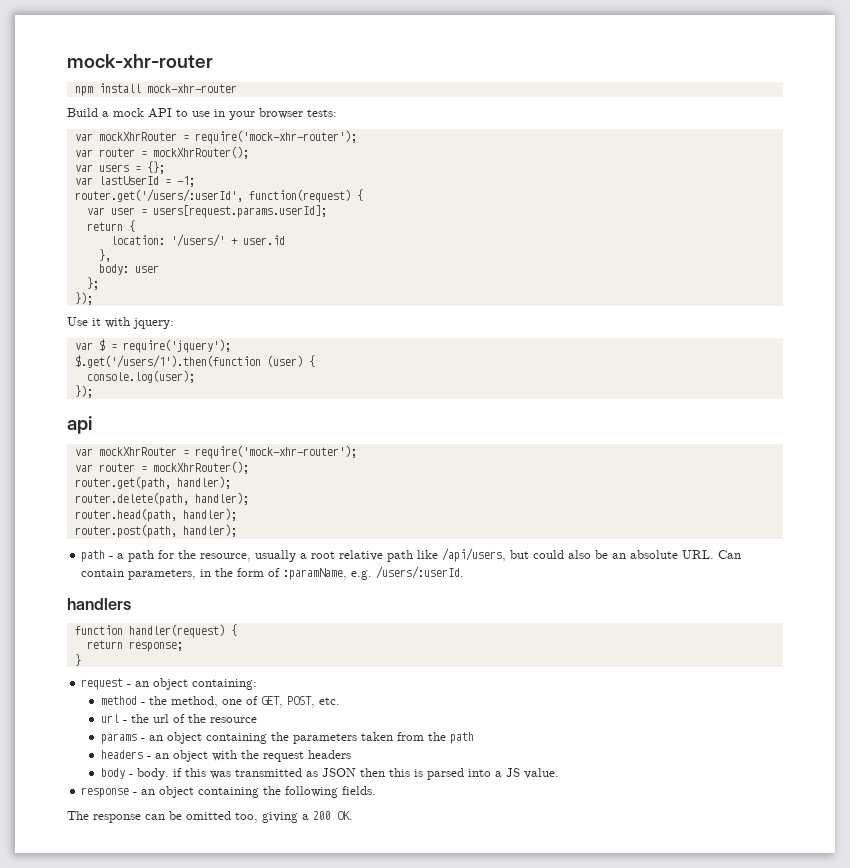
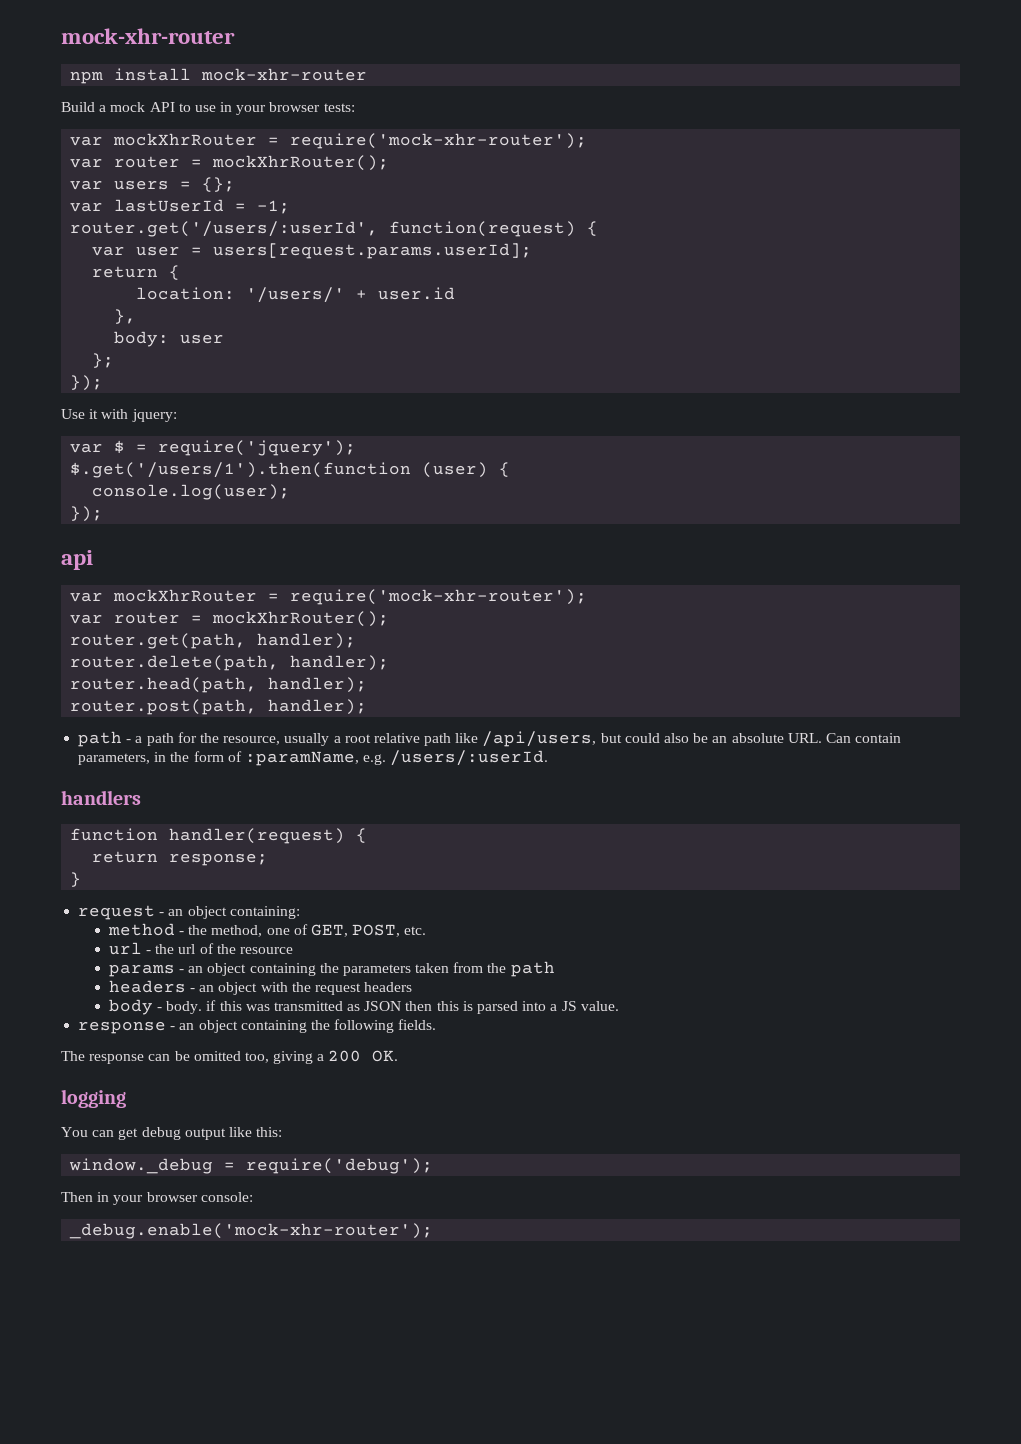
+ logging
+ You can get debug output like this:
+ window._debug = require('debug');
+ Then in your browser console:
+ _debug.enable('mock-xhr-router');

